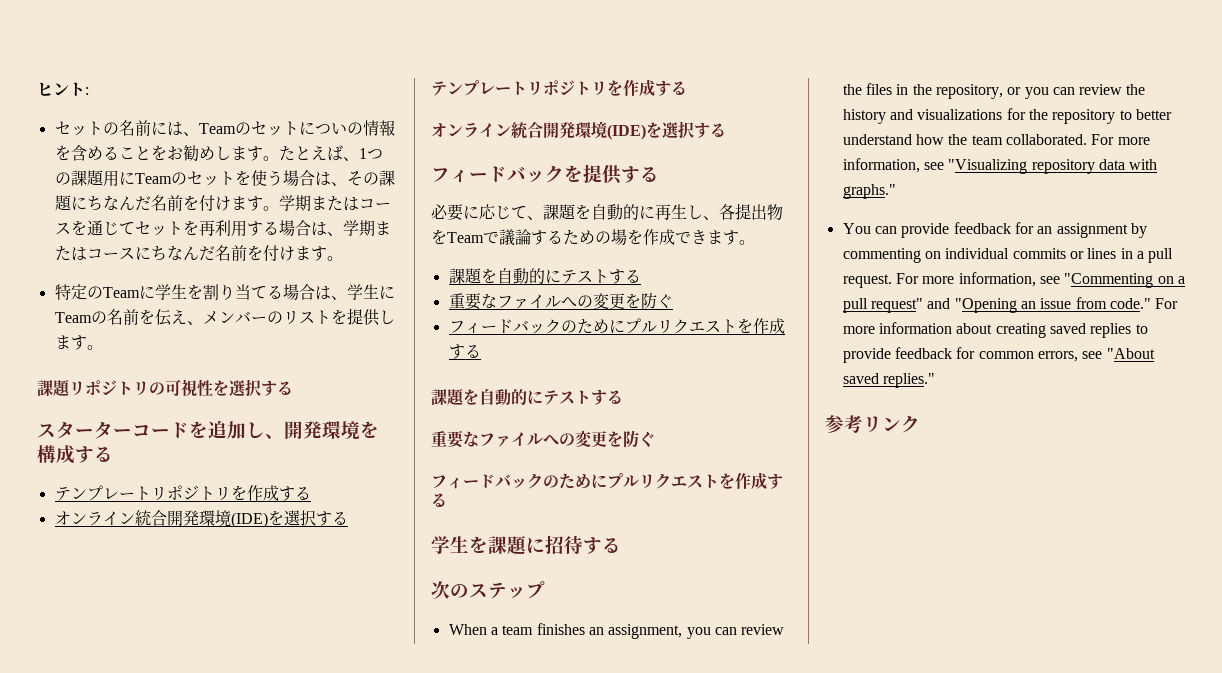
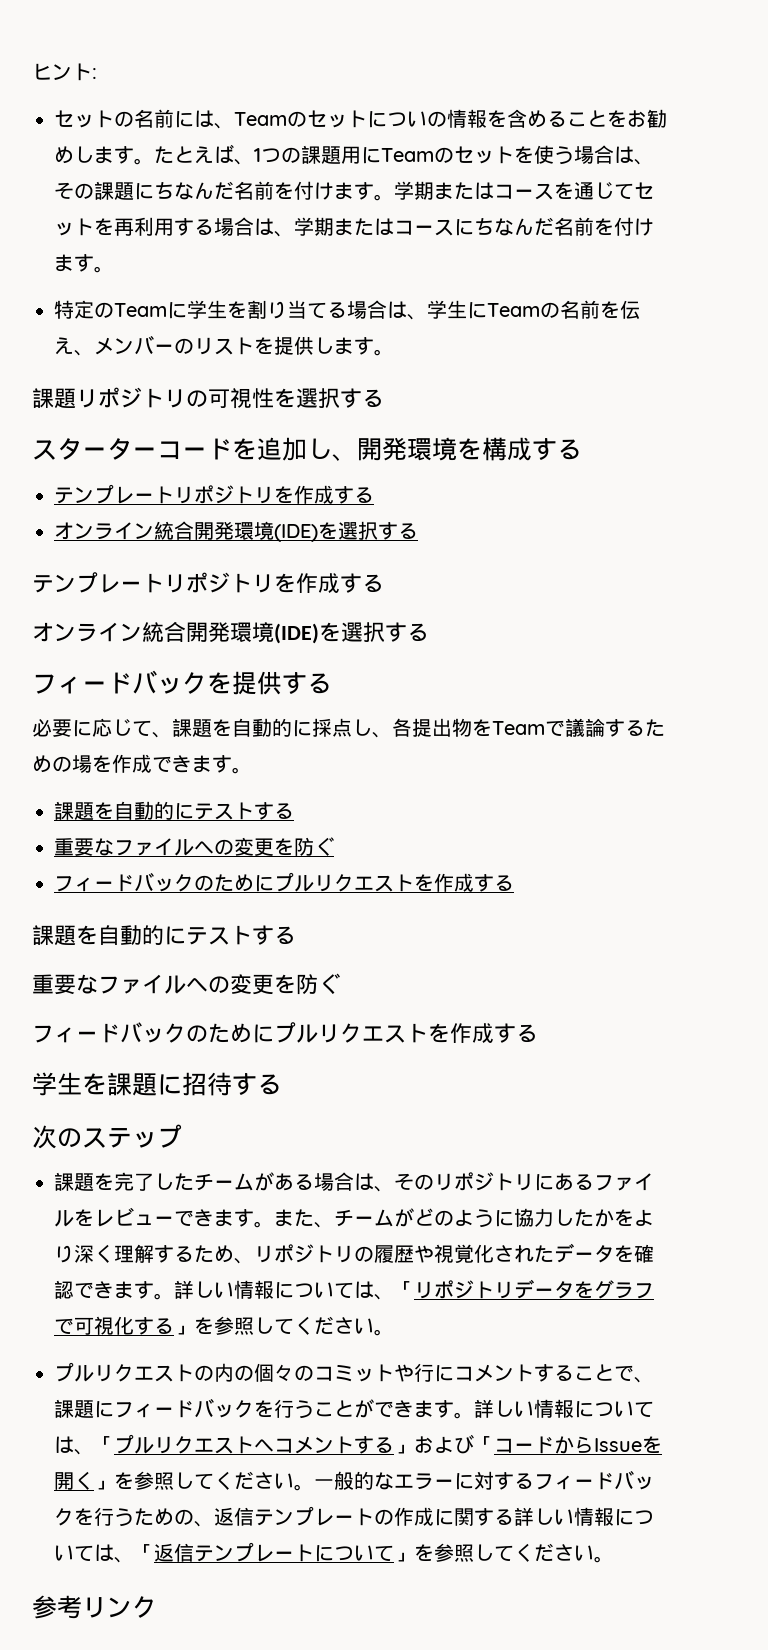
- 必要に応じて、課題を自動的に再生し、各提出物をTeamで議論するための場を作成できます。
+ 必要に応じて、課題を自動的に採点し、各提出物をTeamで議論するための場を作成できます。
- When a team finishes an assignment, you can review the files in the repository, or you can review the history and visualizations for the repository to better understand how the team collaborated. For more information, see "Visualizing repository data with graphs."
- You can provide feedback for an assignment by commenting on individual commits or lines in a pull request. For more information, see "Commenting on a pull request" and "Opening an issue from code." For more information about creating saved replies to provide feedback for common errors, see "About saved replies."
+ 課題を完了したチームがある場合は、そのリポジトリにあるファイルをレビューできます。また、チームがどのように協力したかをより深く理解するため、リポジトリの履歴や視覚化されたデータを確認できます。詳しい情報については、「リポジトリデータをグラフで可視化する」を参照してください。
+ プルリクエストの内の個々のコミットや行にコメントすることで、課題にフィードバックを行うことができます。詳しい情報については、「プルリクエストへコメントする」および「コードからIssueを開く」を参照してください。一般的なエラーに対するフィードバックを行うための、返信テンプレートの作成に関する詳しい情報については、「返信テンプレートについて」を参照してください。

